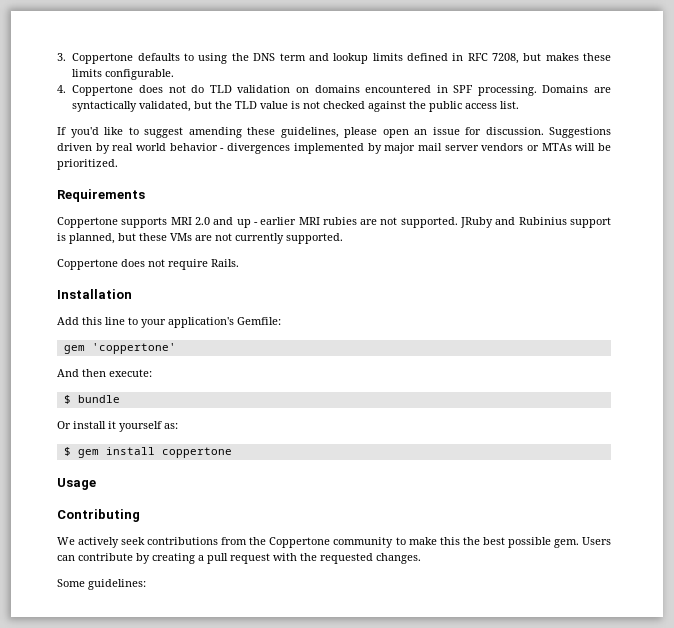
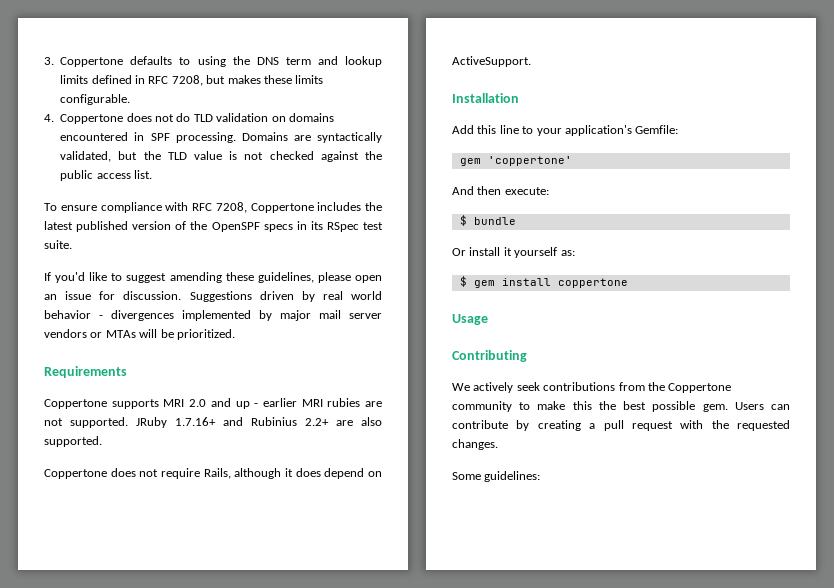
+ To ensure compliance with RFC 7208, Coppertone includes the latest published version of the OpenSPF specs in its RSpec test suite.
- JRuby and Rubinius support is planned, but these VMs are not currently supported.
+ JRuby 1.7.16+ and Rubinius 2.2+ are also supported.
- Coppertone does not require Rails.
+ Coppertone does not require Rails, although it does depend on ActiveSupport.

